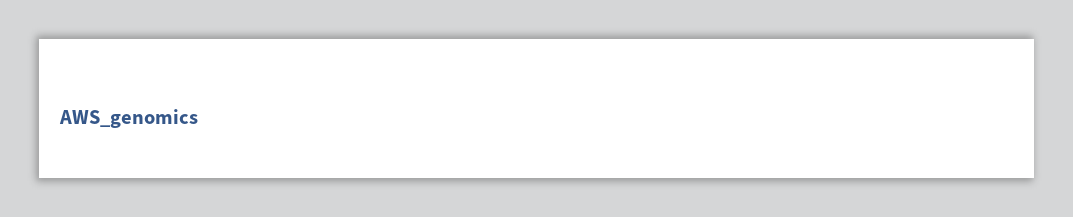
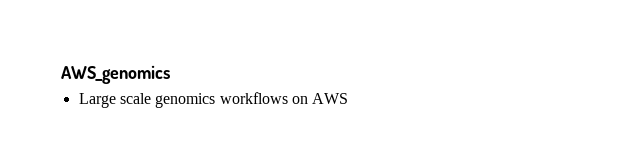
+ Large scale genomics workflows on AWS

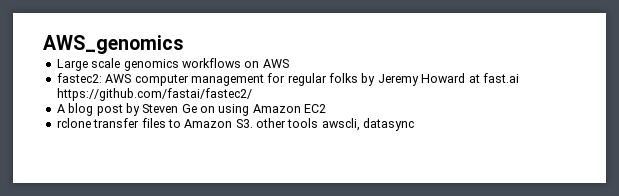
+ fastec2: AWS computer management for regular folks by Jeremy Howard at fast.ai https://github.com/fastai/fastec2/
+ A blog post by Steven Ge on using Amazon EC2
+ rclone transfer files to Amazon S3. other tools awscli, datasync

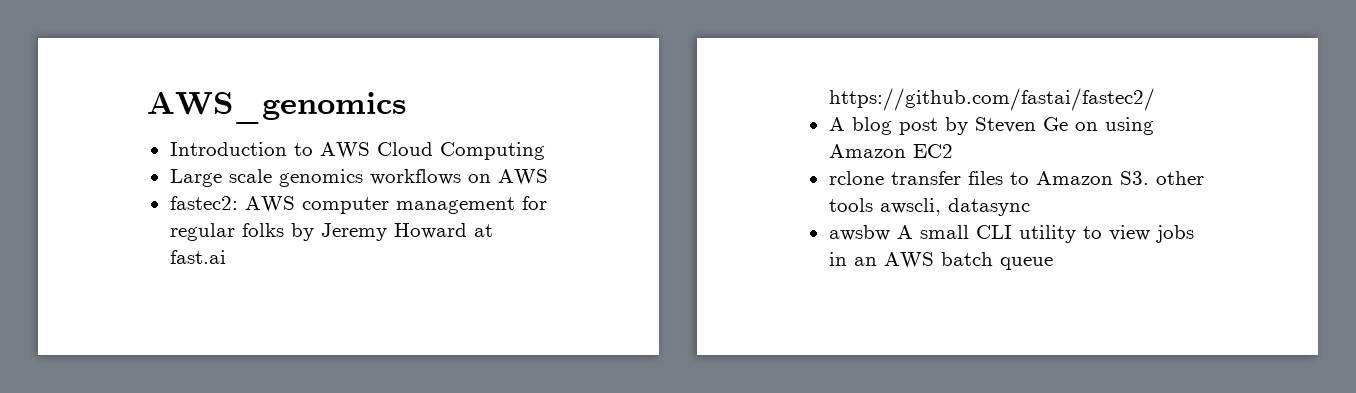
+ Introduction to AWS Cloud Computing
+ awsbw A small CLI utility to view jobs in an AWS batch queue

